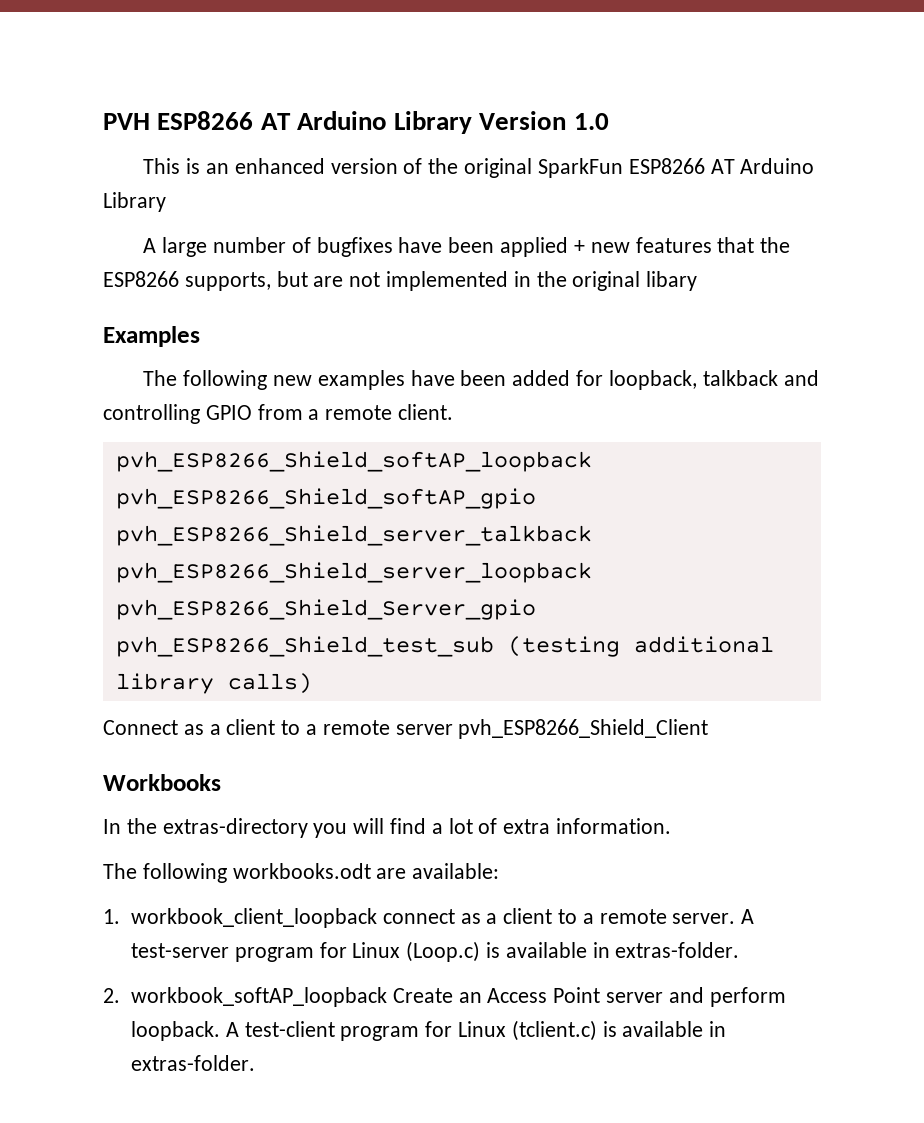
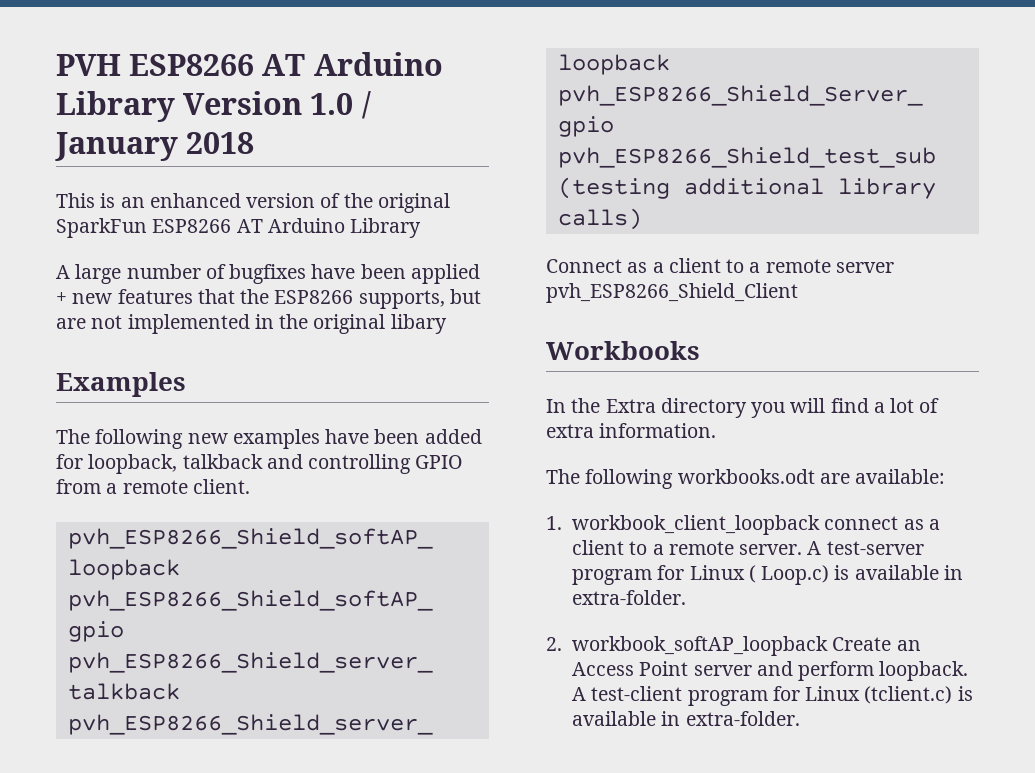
- PVH ESP8266 AT Arduino Library Version 1.0
+ PVH ESP8266 AT Arduino Library Version 1.0 / January 2018
- In the extras-directory you will find a lot of extra information.
+ In the Extra directory you will find a lot of extra information.
- A test-server program for Linux (Loop.c) is available in extras-folder.
+ A test-server program for Linux ( Loop.c) is available in extra-folder.
- A test-client program for Linux (tclient.c) is available in extras-folder.
+ A test-client program for Linux (tclient.c) is available in extra-folder.

